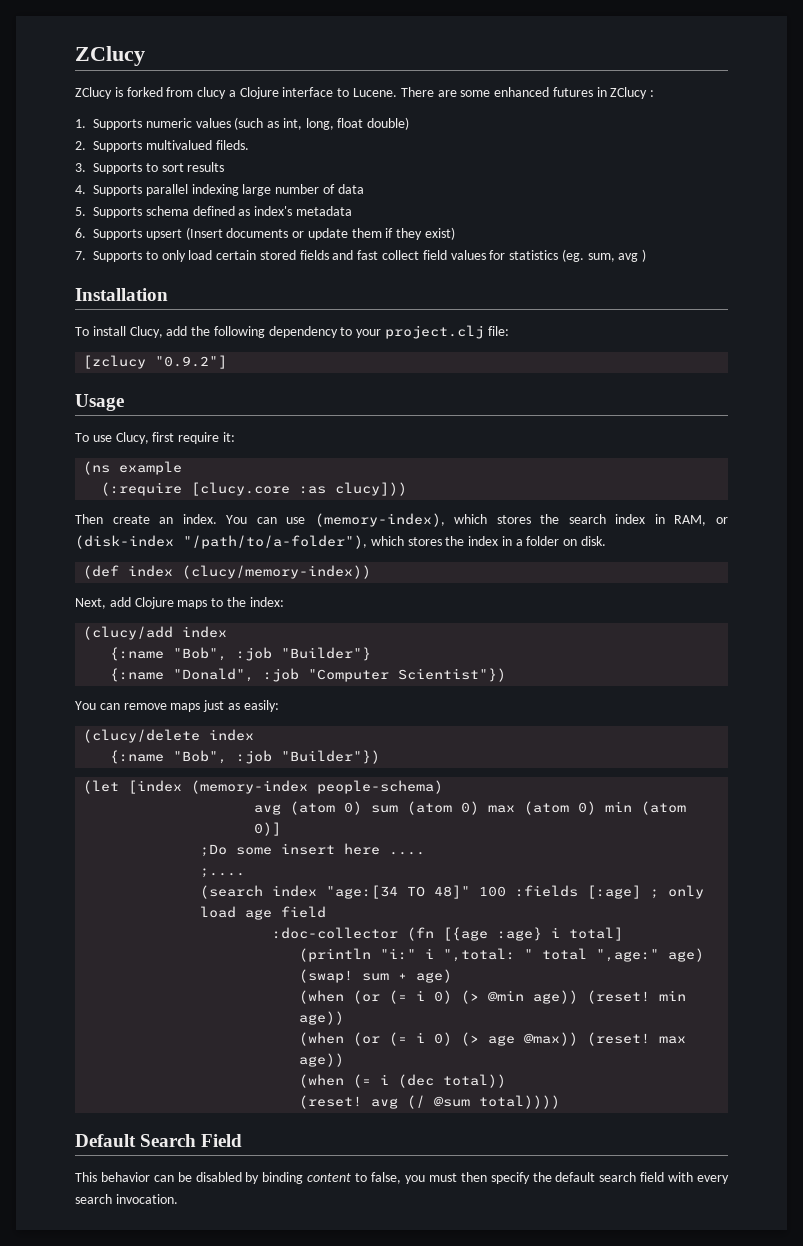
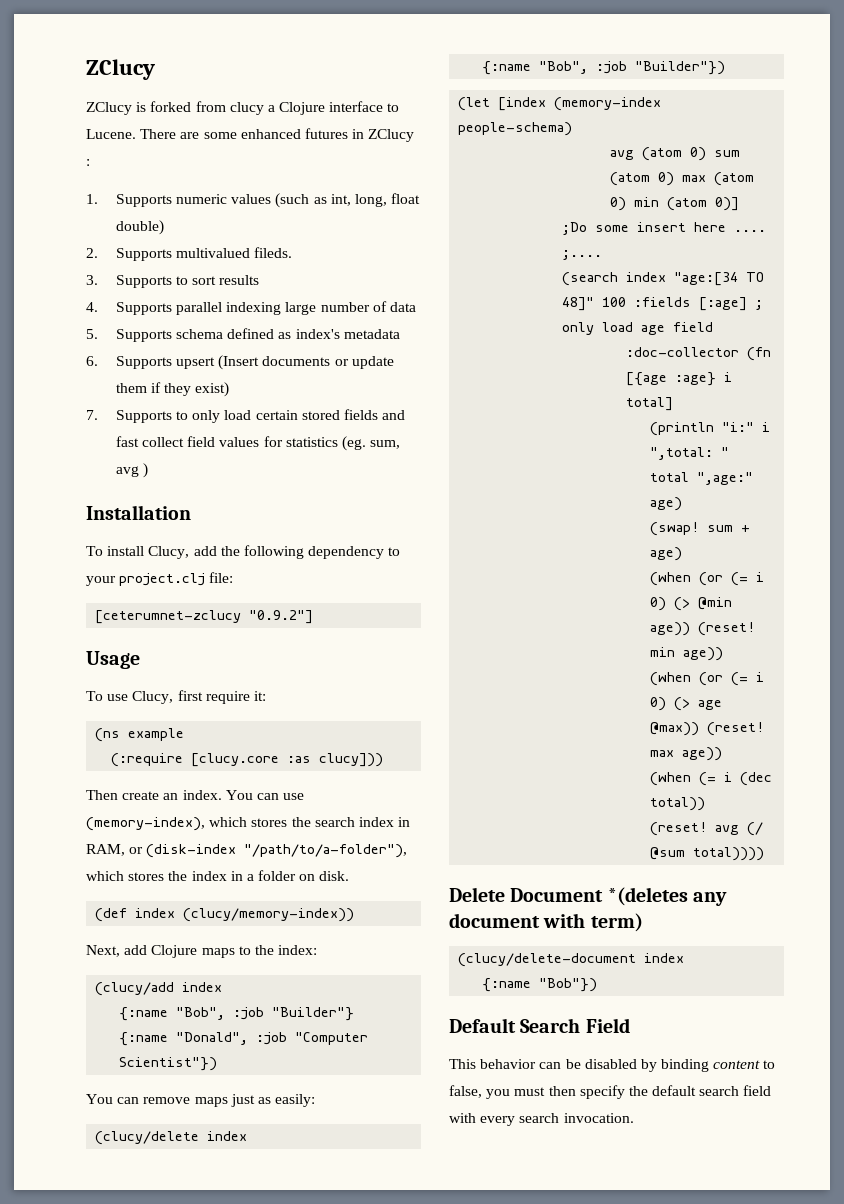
- [zclucy "0.9.2"]
+ [ceterumnet-zclucy "0.9.2"]
+ Delete Document *(deletes any document with term)
+ (clucy/delete-document index
+ {:name "Bob"})

